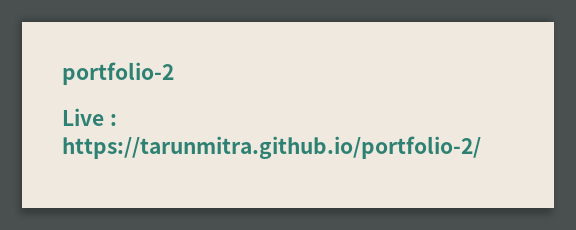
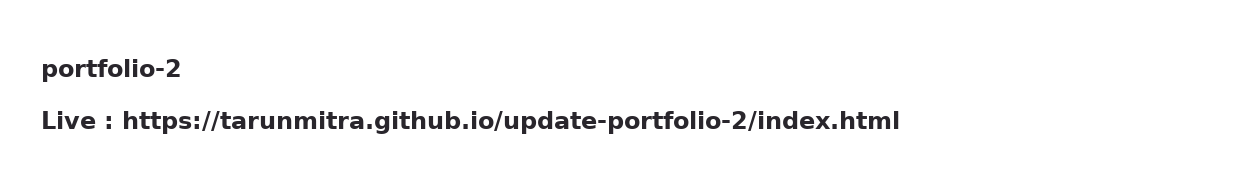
- Live : https://tarunmitra.github.io/portfolio-2/
+ Live : https://tarunmitra.github.io/update-portfolio-2/index.html

